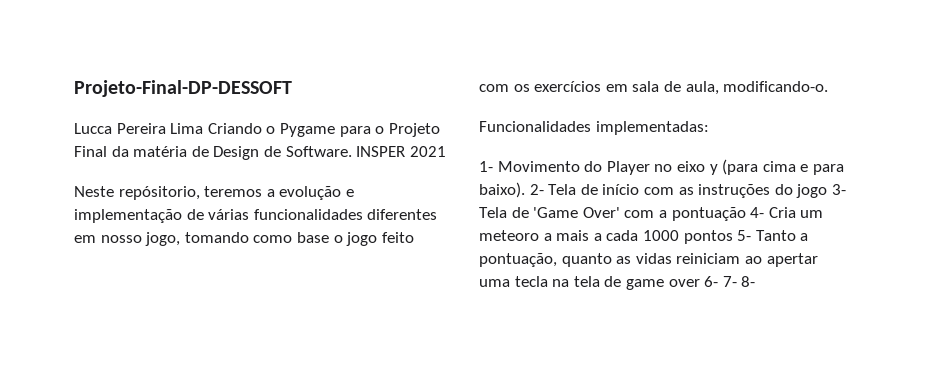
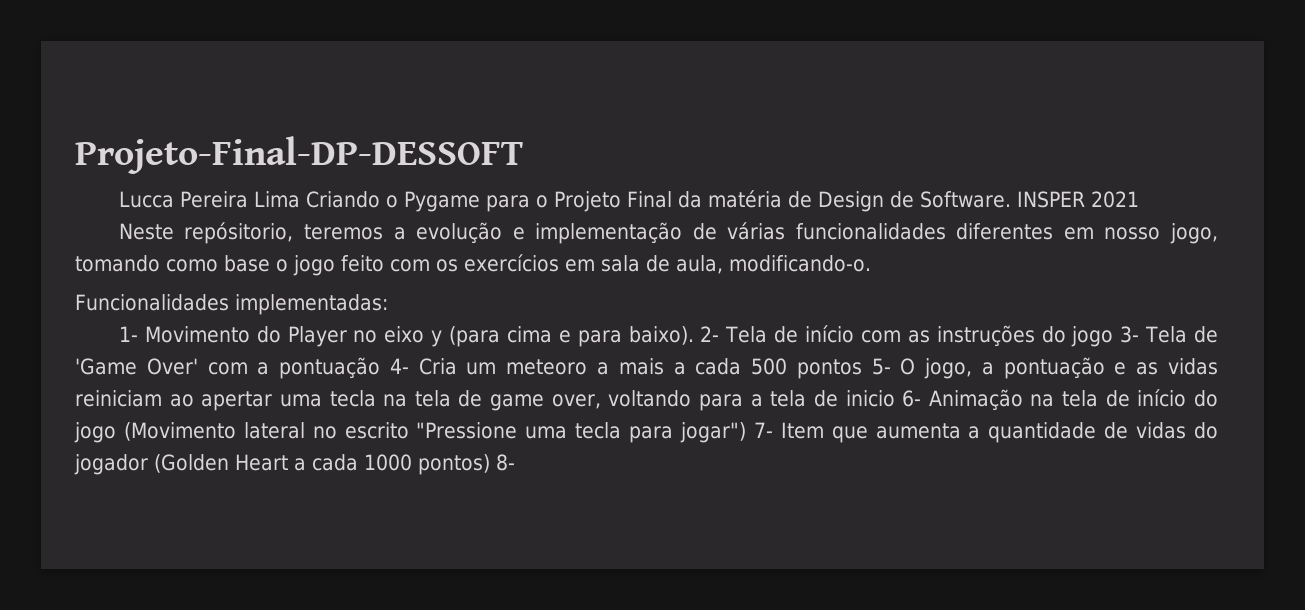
- 2- Tela de início com as instruções do jogo 3- Tela de 'Game Over' com a pontuação 4- Cria um meteoro a mais a cada 1000 pontos 5- Tanto a pontuação, quanto as vidas reiniciam ao apertar uma tecla na tela de game over 6- 7- 8-
+ 2- Tela de início com as instruções do jogo 3- Tela de 'Game Over' com a pontuação 4- Cria um meteoro a mais a cada 500 pontos 5- O jogo, a pontuação e as vidas reiniciam ao apertar uma tecla na tela de game over, voltando para a tela de inicio 6- Animação na tela de início do jogo (Movimento lateral no escrito "Pressione uma tecla para jogar") 7- Item que aumenta a quantidade de vidas do jogador (Golden Heart a cada 1000 pontos) 8-

